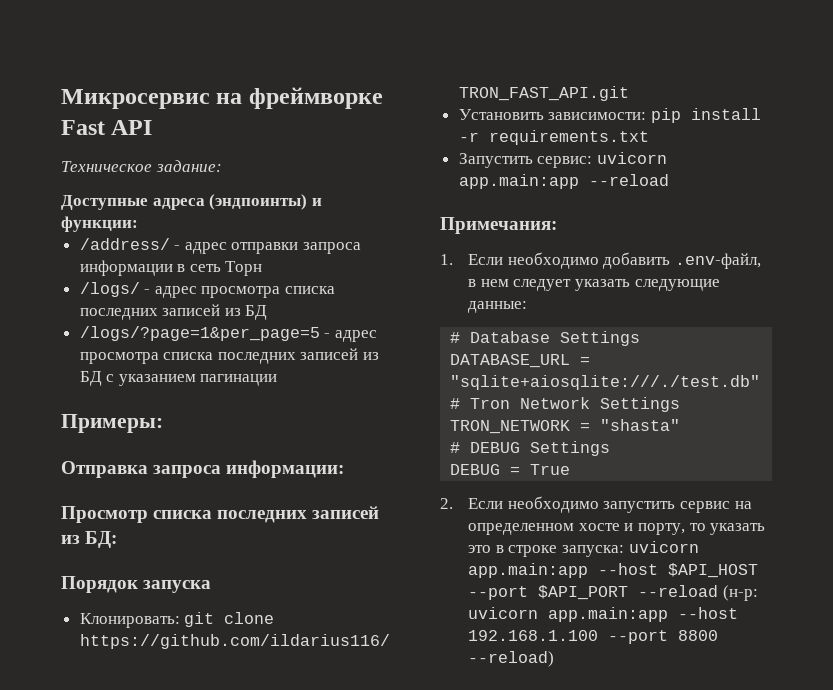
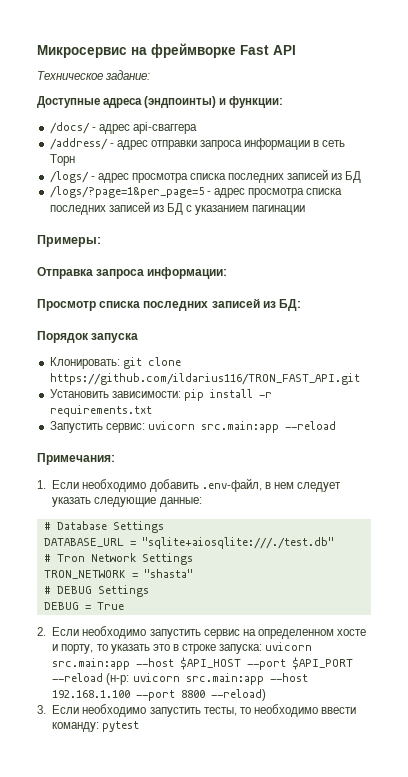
+ /docs/ - адрес api-сваггера
- Запустить сервис: uvicorn app.main:app --reload
+ Запустить сервис: uvicorn src.main:app --reload
- 2. Если необходимо запустить сервис на определенном хосте и порту, то указать это в строке запуска: uvicorn app.main:app --host $API_HOST --port $API_PORT --reload (н-р: uvicorn app.main:app --host 192.168.1.100 --port 8800 --reload)
+ 2. Если необходимо запустить сервис на определенном хосте и порту, то указать это в строке запуска: uvicorn src.main:app --host $API_HOST --port $API_PORT --reload (н-р: uvicorn src.main:app --host 192.168.1.100 --port 8800 --reload)
+ 3. Если необходимо запустить тесты, то необходимо ввести команду: pytest

